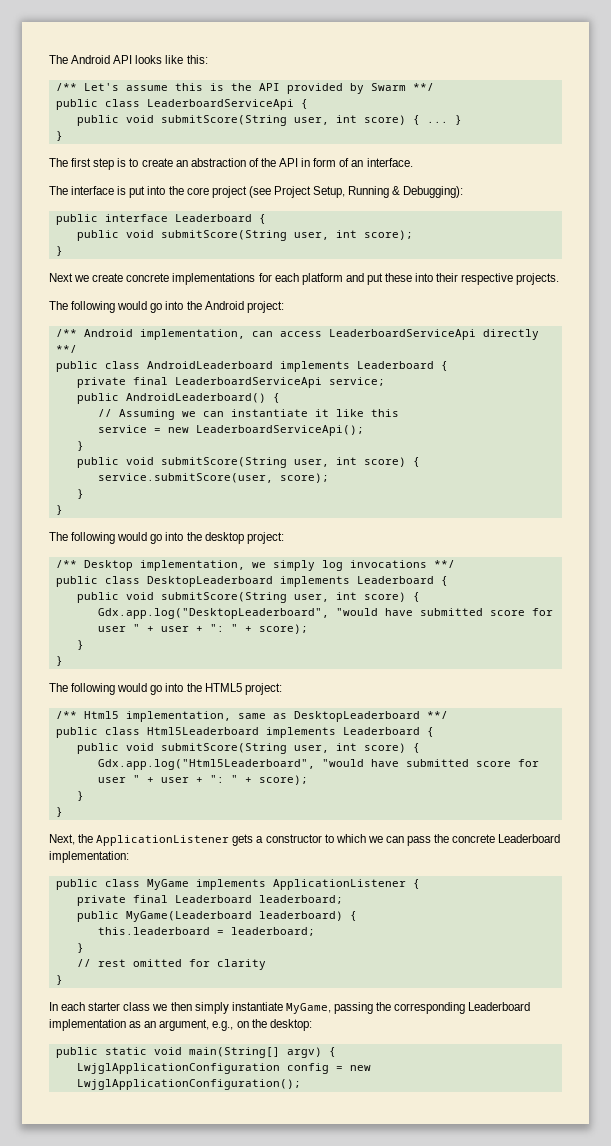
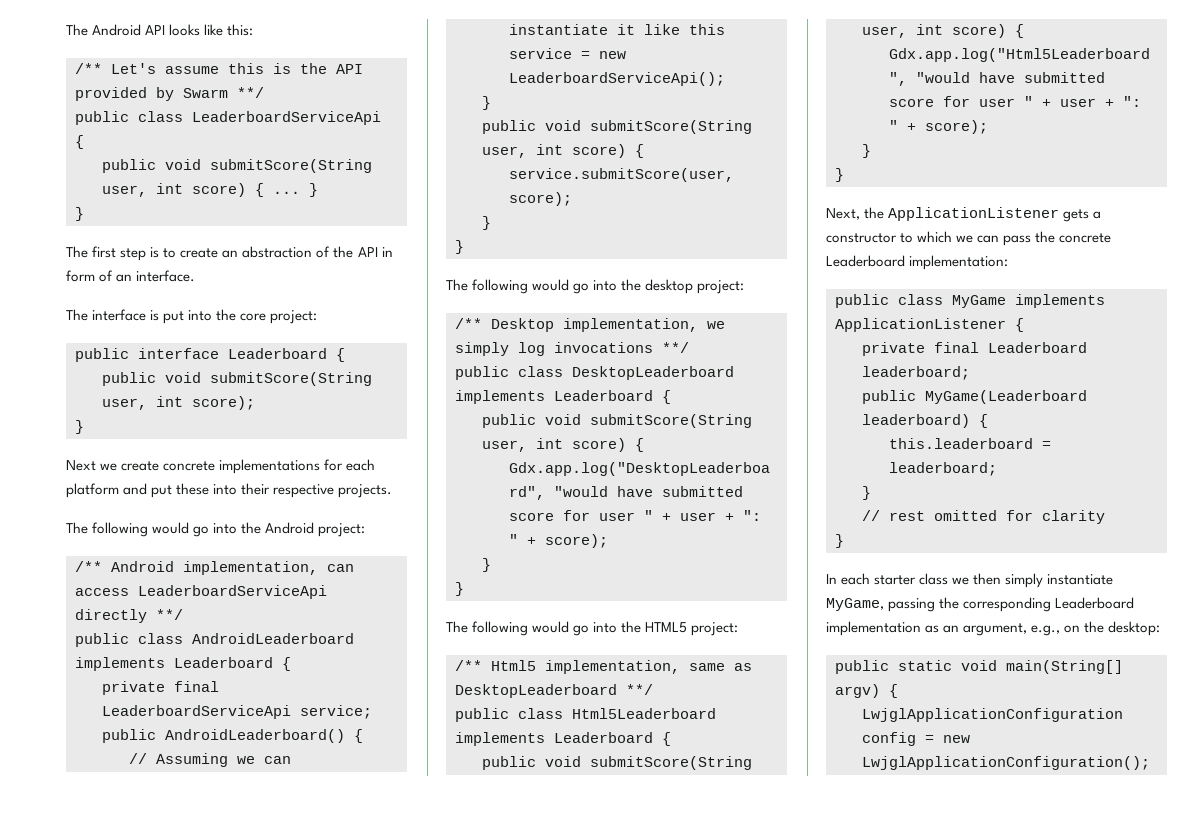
- The interface is put into the core project (see Project Setup, Running & Debugging):
+ The interface is put into the core project:

